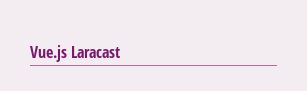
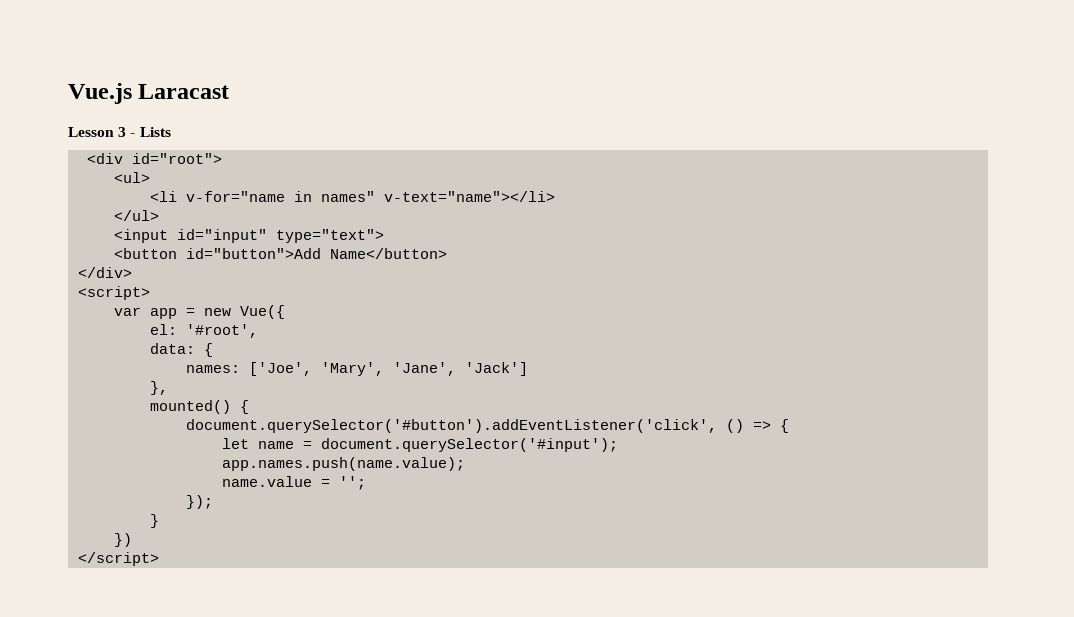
+ Lesson 3 - Lists
+ <div id="root">
+ <ul>
+ <li v-for="name in names" v-text="name"></li>
+ </ul>
+ <input id="input" type="text">
+ <button id="button">Add Name</button>
+ </div>
+ <script>
+ var app = new Vue({
+ el: '#root',
+ data: {
+ names: ['Joe', 'Mary', 'Jane', 'Jack']
+ },
+ mounted() {
+ document.querySelector('#button').addEventListener('click', () => {
+ let name = document.querySelector('#input');
+ app.names.push(name.value);
+ name.value = '';
+ });
+ }
+ })
+ </script>

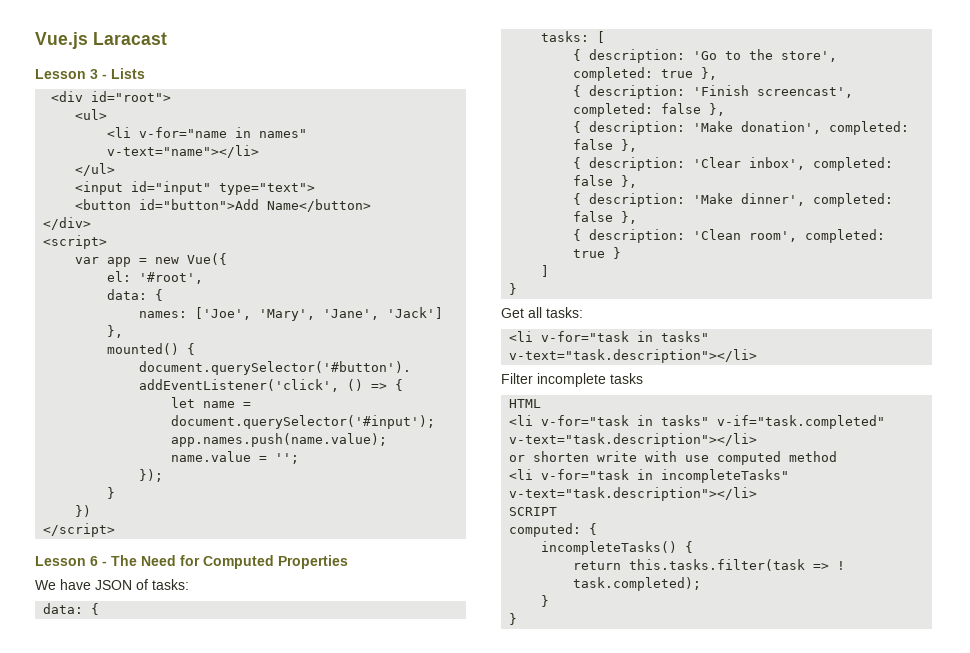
+ Lesson 6 - The Need for Computed Properties
+ We have JSON of tasks:
+ data: {
+ tasks: [
+ { description: 'Go to the store', completed: true },
+ { description: 'Finish screencast', completed: false },
+ { description: 'Make donation', completed: false },
+ { description: 'Clear inbox', completed: false },
+ { description: 'Make dinner', completed: false },
+ { description: 'Clean room', completed: true }
+ ]
+ }
+ Get all tasks:
+ <li v-for="task in tasks" v-text="task.description"></li>
+ Filter incomplete tasks
+ HTML
+ <li v-for="task in tasks" v-if="task.completed" v-text="task.description"></li>
+ or shorten write with use computed method
+ <li v-for="task in incompleteTasks" v-text="task.description"></li>
+ SCRIPT
+ computed: {
+ incompleteTasks() {
+ return this.tasks.filter(task => ! task.completed);
+ }
+ }

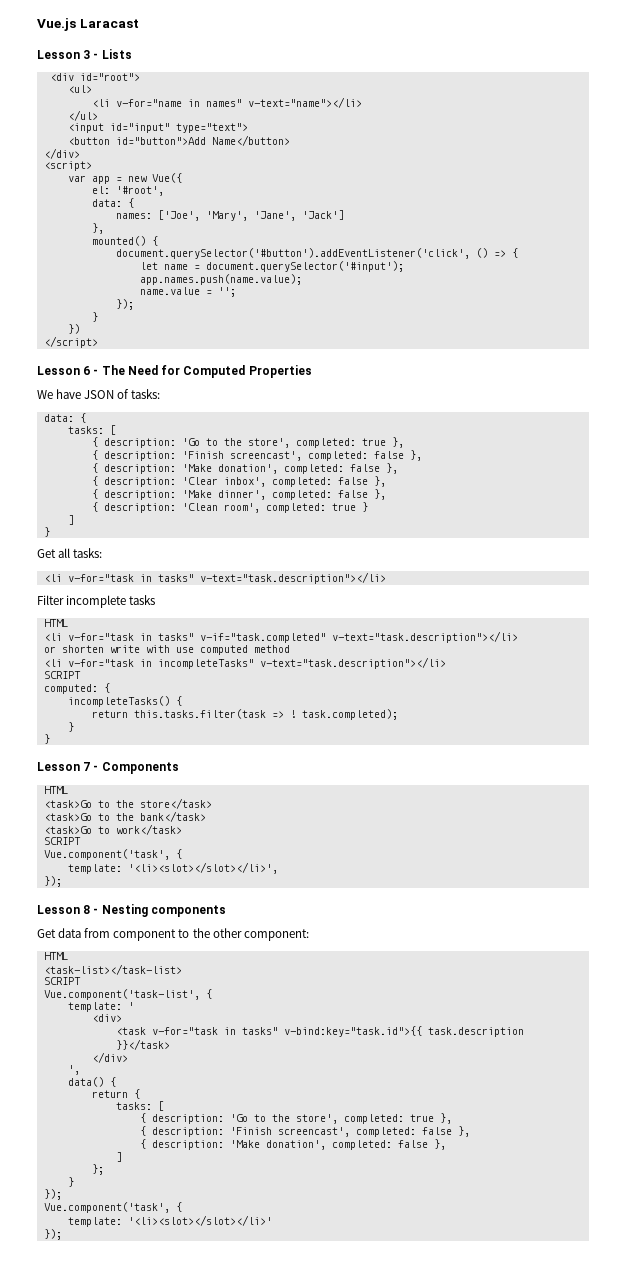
+ Lesson 7 - Components
+ HTML
+ <task>Go to the store</task>
+ <task>Go to the bank</task>
+ <task>Go to work</task>
+ SCRIPT
+ Vue.component('task', {
+ template: '<li><slot></slot></li>',
+ });
+ Lesson 8 - Nesting components
+ Get data from component to the other component:
+ HTML
+ <task-list></task-list>
+ SCRIPT
+ Vue.component('task-list', {
+ template: '
+ <div>
+ <task v-for="task in tasks" v-bind:key="task.id">{{ task.description }}</task>
+ </div>
+ ',
+ data() {
+ return {
+ tasks: [
+ { description: 'Go to the store', completed: true },
+ { description: 'Finish screencast', completed: false },
+ { description: 'Make donation', completed: false },
+ ]
+ };
+ }
+ });
+ Vue.component('task', {
+ template: '<li><slot></slot></li>'
+ });

